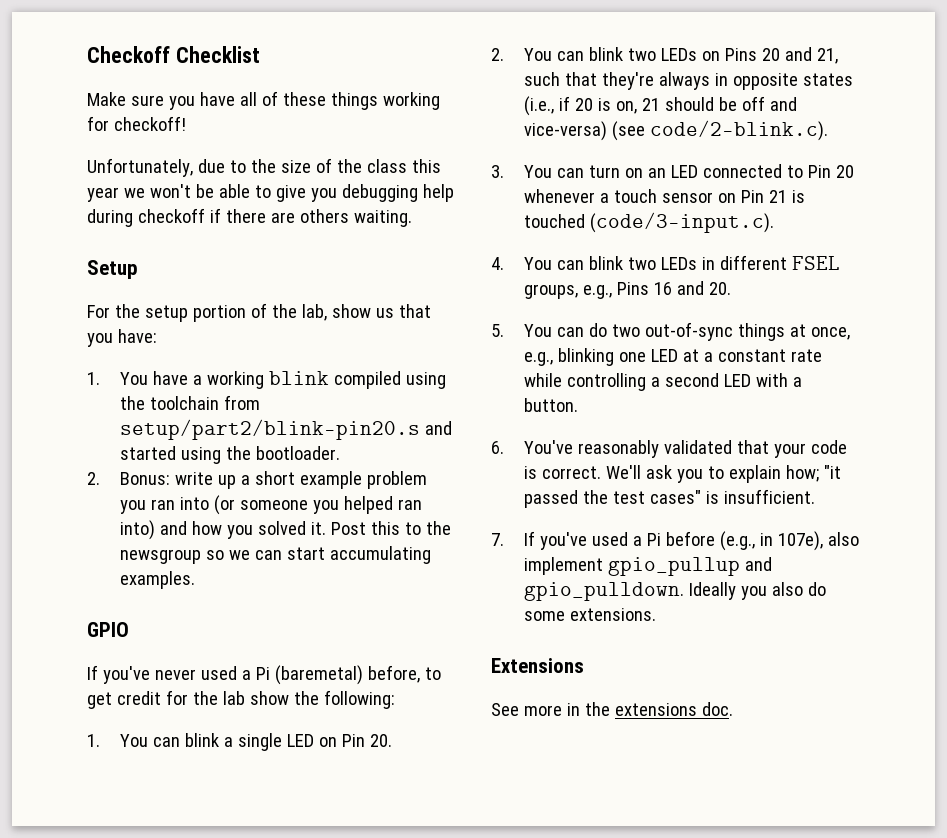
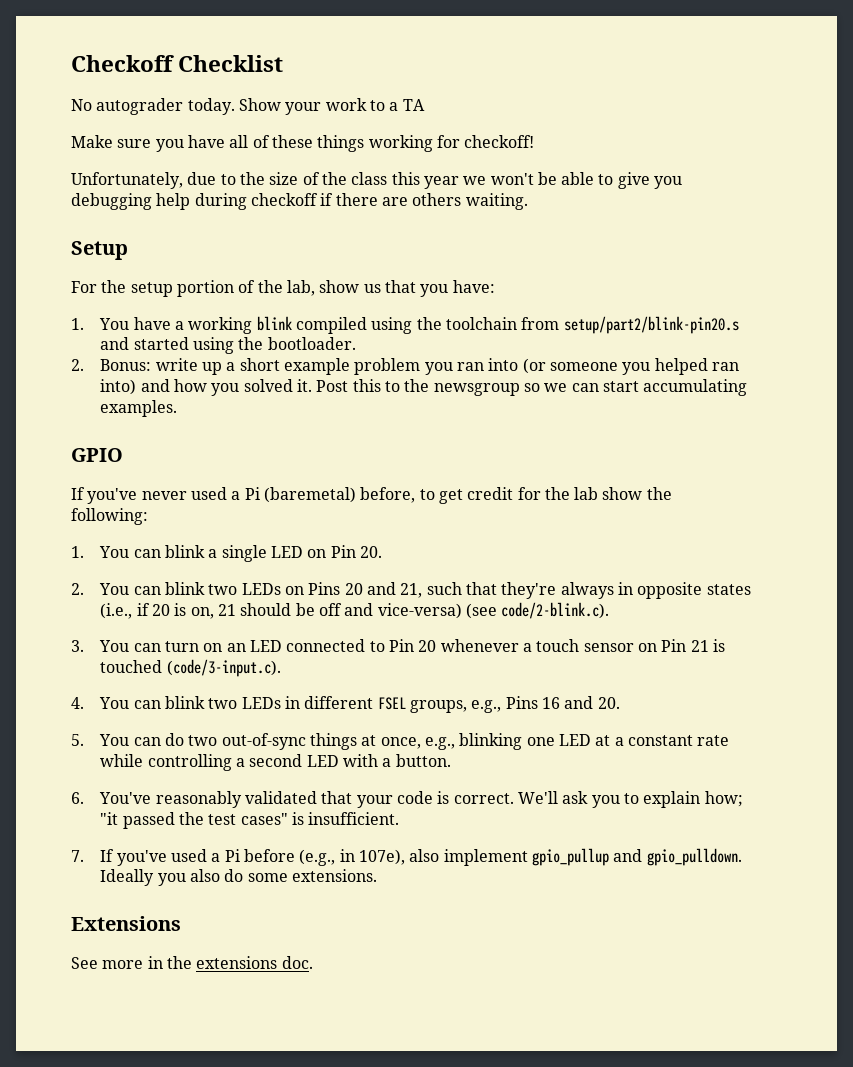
+ No autograder today. Show your work to a TA

